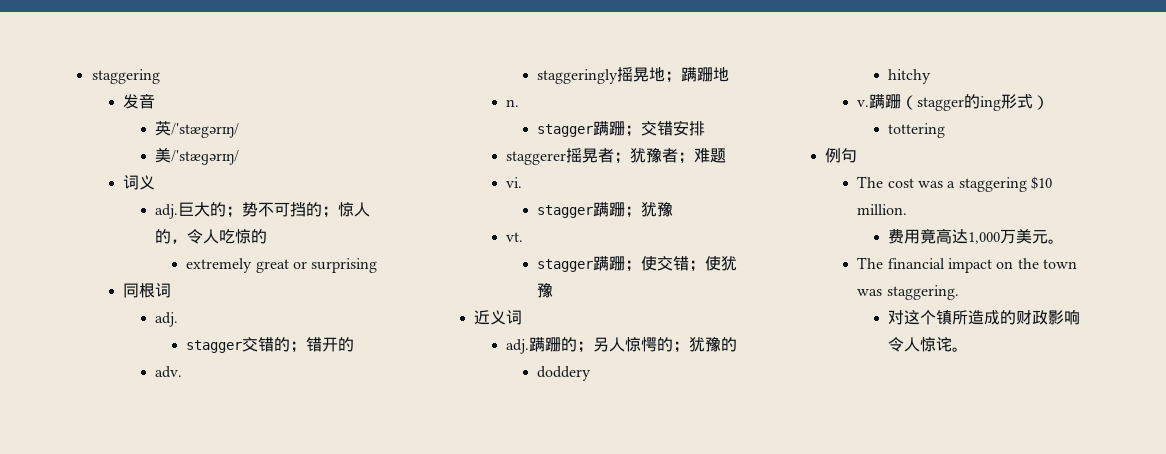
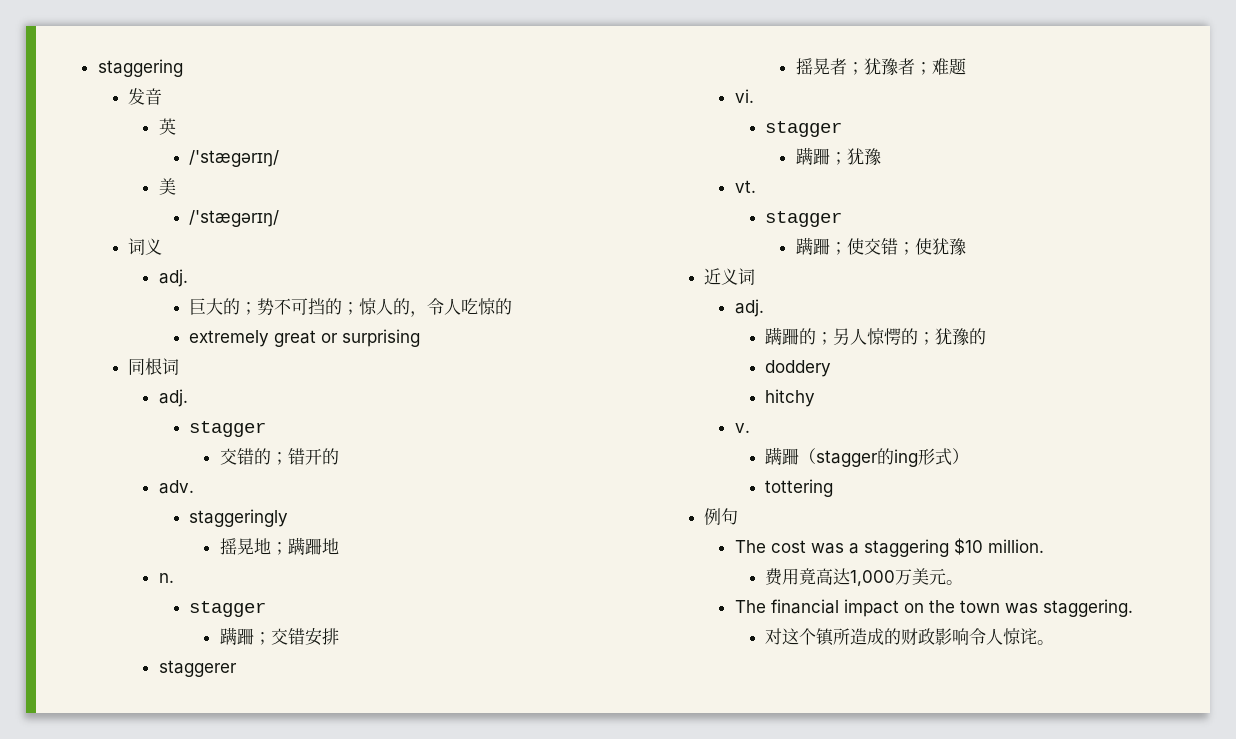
- 英/'stægərɪŋ/
- 美/'stæɡərɪŋ/
+ 英
+ /'stægərɪŋ/
+ 美
+ /'stæɡərɪŋ/
  词义
- adj.巨大的；势不可挡的；惊人的，令人吃惊的
+ adj.
+ 巨大的；势不可挡的；惊人的，令人吃惊的
  同根词
  adj.
- stagger交错的；错开的
+ stagger
+ 交错的；错开的
- staggeringly摇晃地；蹒跚地
+ staggeringly
+ 摇晃地；蹒跚地
  n.
- stagger蹒跚；交错安排
+ stagger
+ 蹒跚；交错安排
- staggerer摇晃者；犹豫者；难题
+ staggerer
+ 摇晃者；犹豫者；难题
  vi.
- stagger蹒跚；犹豫
+ stagger
+ 蹒跚；犹豫
  vt.
- stagger蹒跚；使交错；使犹豫
+ stagger
+ 蹒跚；使交错；使犹豫
  近义词
- adj.蹒跚的；另人惊愕的；犹豫的
+ adj.
+ 蹒跚的；另人惊愕的；犹豫的
- v.蹒跚（stagger的ing形式）
+ v.
+ 蹒跚（stagger的ing形式）

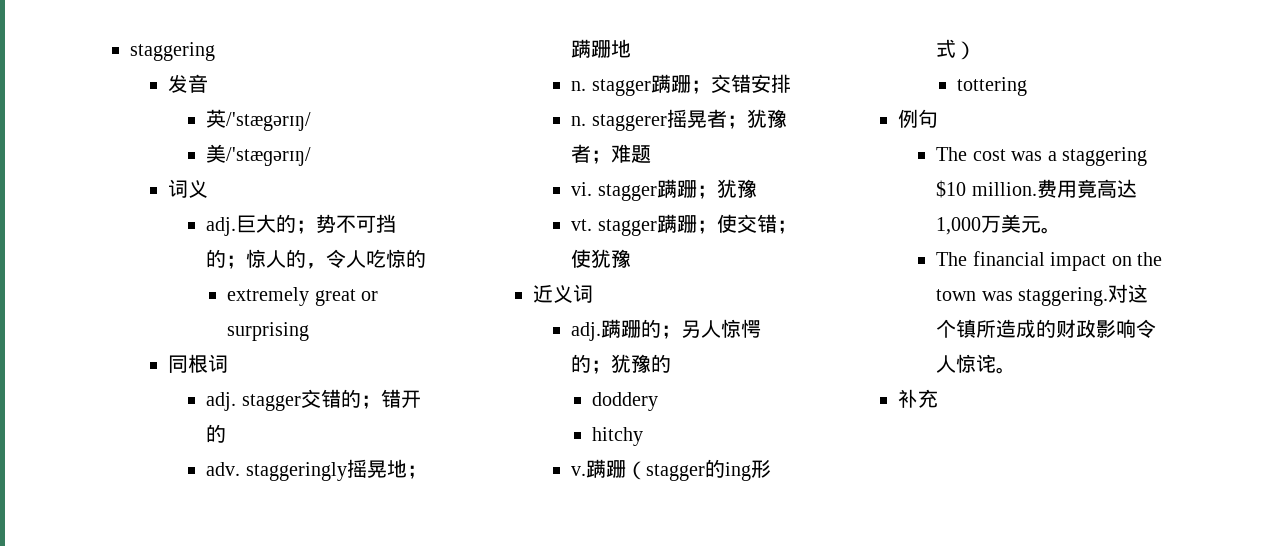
- 英
- /'stægərɪŋ/
- 美
- /'stæɡərɪŋ/
+ 英/'stægərɪŋ/
+ 美/'stæɡərɪŋ/
  词义
- adj.
- 巨大的；势不可挡的；惊人的，令人吃惊的
+ adj.巨大的；势不可挡的；惊人的，令人吃惊的
  同根词
- adj.
- stagger
- 交错的；错开的
+ adj. stagger交错的；错开的
- adv.
- staggeringly
- 摇晃地；蹒跚地
+ adv. staggeringly摇晃地；蹒跚地
- n.
- stagger
- 蹒跚；交错安排
+ n. stagger蹒跚；交错安排
- staggerer
- 摇晃者；犹豫者；难题
+ n. staggerer摇晃者；犹豫者；难题
- vi.
- stagger
- 蹒跚；犹豫
+ vi. stagger蹒跚；犹豫
- vt.
- stagger
- 蹒跚；使交错；使犹豫
+ vt. stagger蹒跚；使交错；使犹豫
  近义词
- adj.
- 蹒跚的；另人惊愕的；犹豫的
+ adj.蹒跚的；另人惊愕的；犹豫的
- v.
- 蹒跚（stagger的ing形式）
+ v.蹒跚（stagger的ing形式）
- The cost was a staggering $10 million.
- 费用竟高达1,000万美元。
+ The cost was a staggering $10 million.费用竟高达1,000万美元。
- The financial impact on the town was staggering.
- 对这个镇所造成的财政影响令人惊诧。
+ The financial impact on the town was staggering.对这个镇所造成的财政影响令人惊诧。
+ 补充

